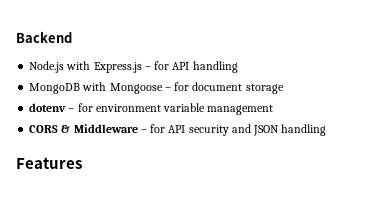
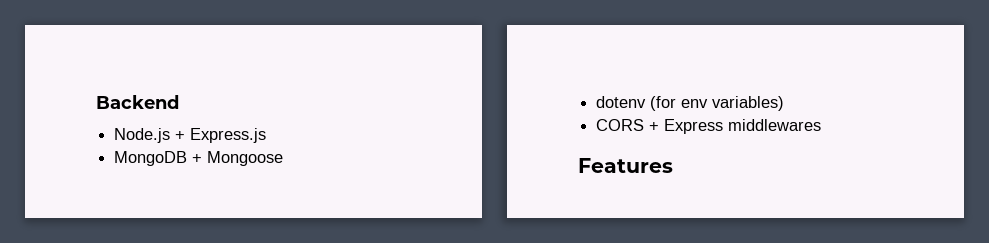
- Node.js with Express.js – for API handling
+ Node.js + Express.js
- MongoDB with Mongoose – for document storage
- dotenv – for environment variable management
- CORS & Middleware – for API security and JSON handling
+ MongoDB + Mongoose
+ dotenv (for env variables)
+ CORS + Express middlewares

